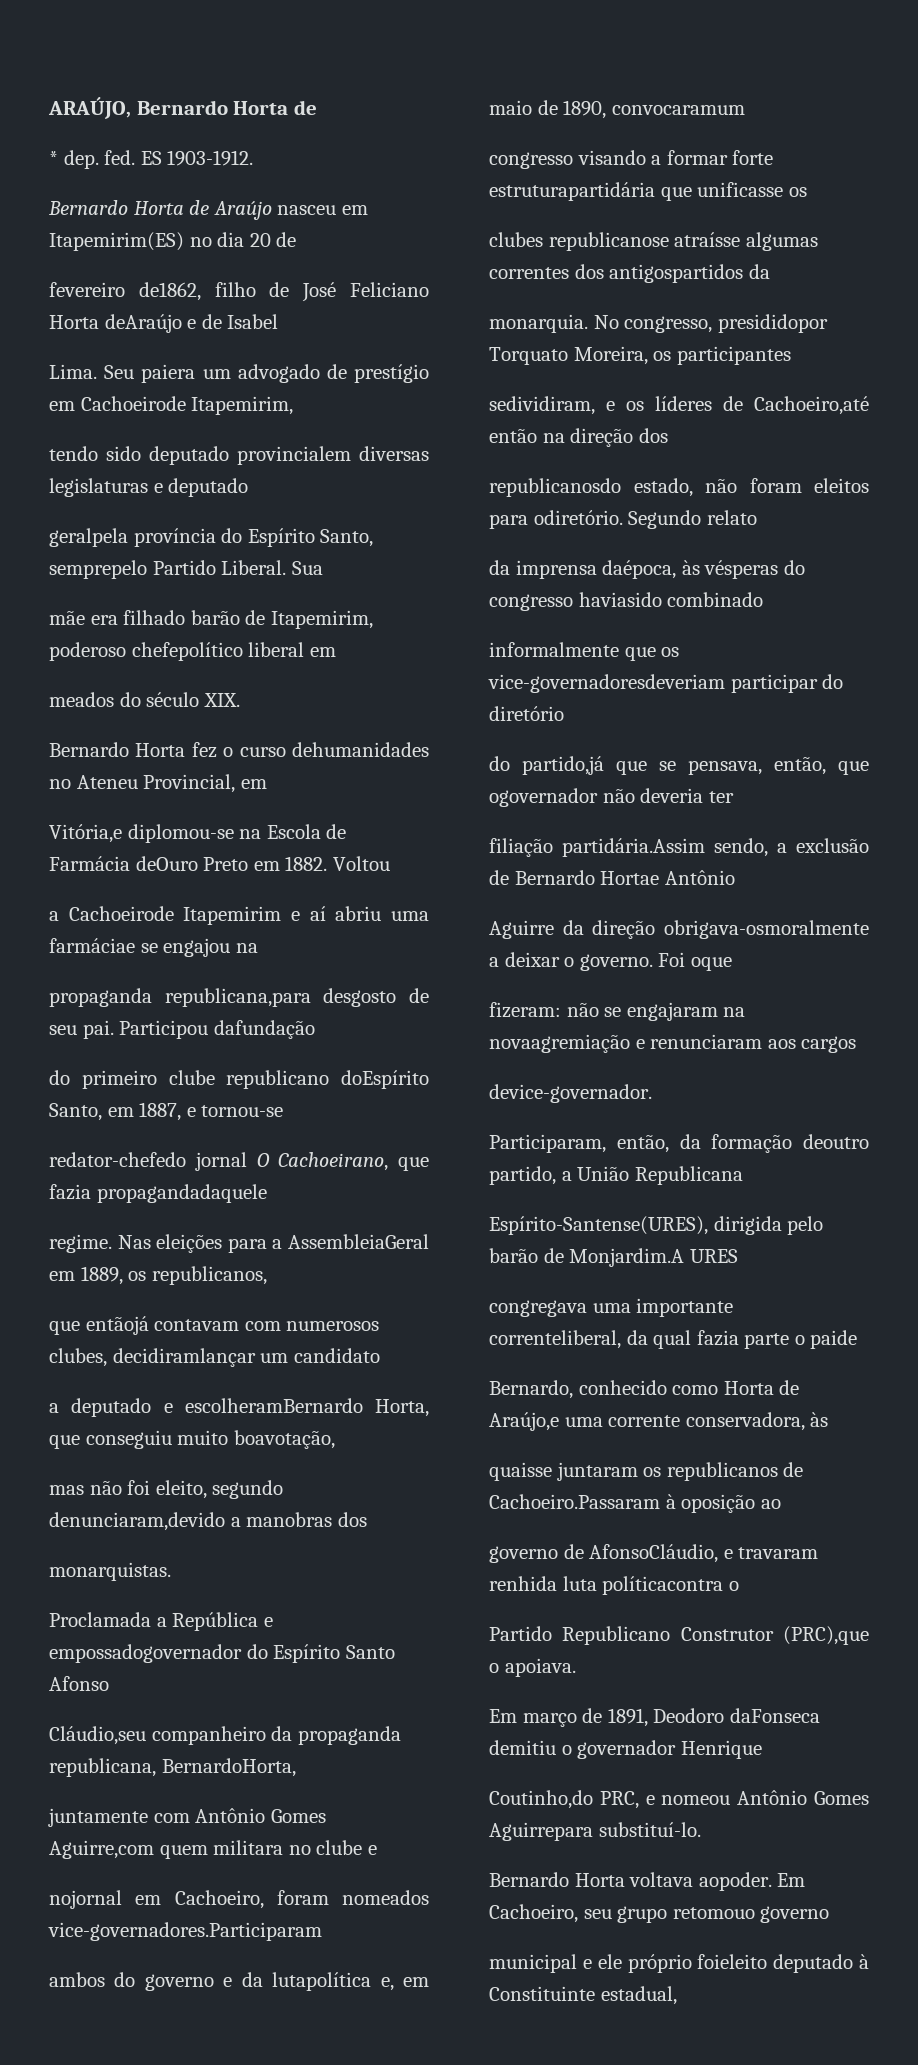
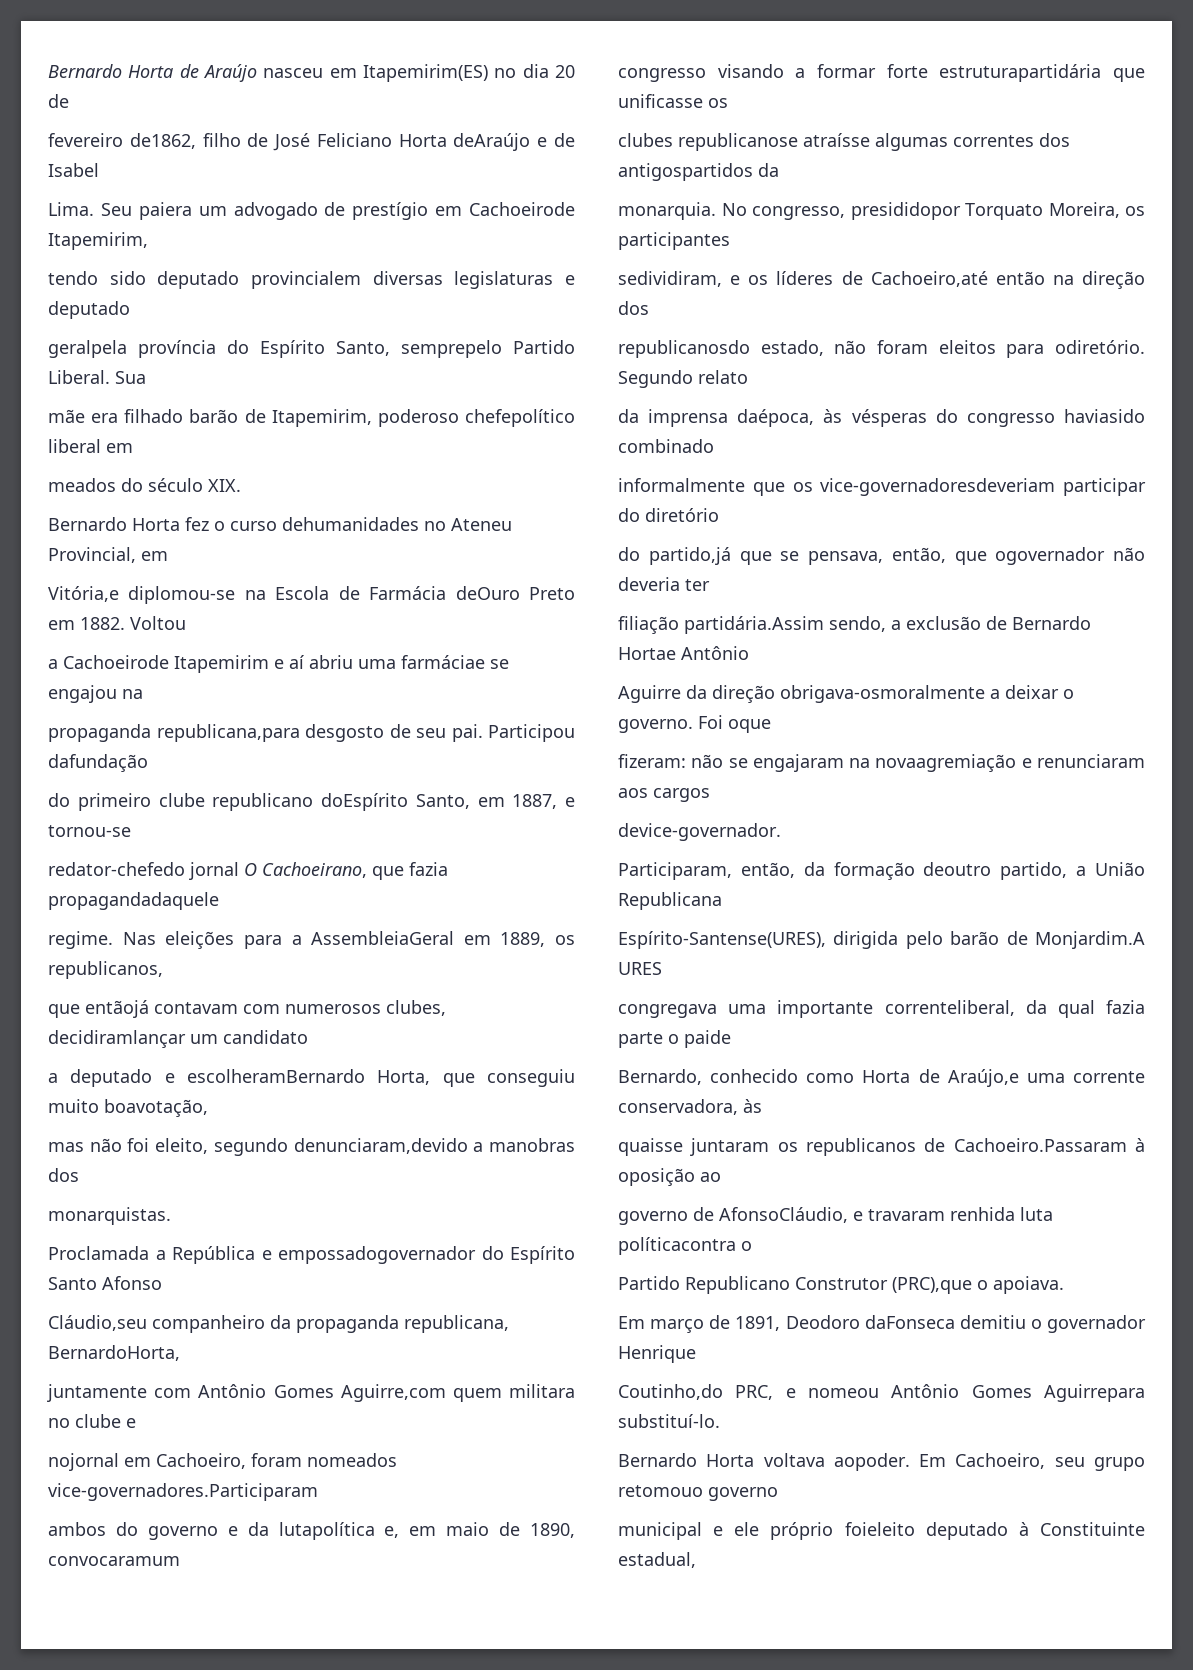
- ARAÚJO, Bernardo Horta de
- * dep. fed. ES 1903-1912.

